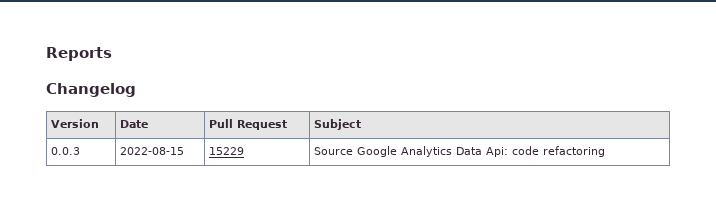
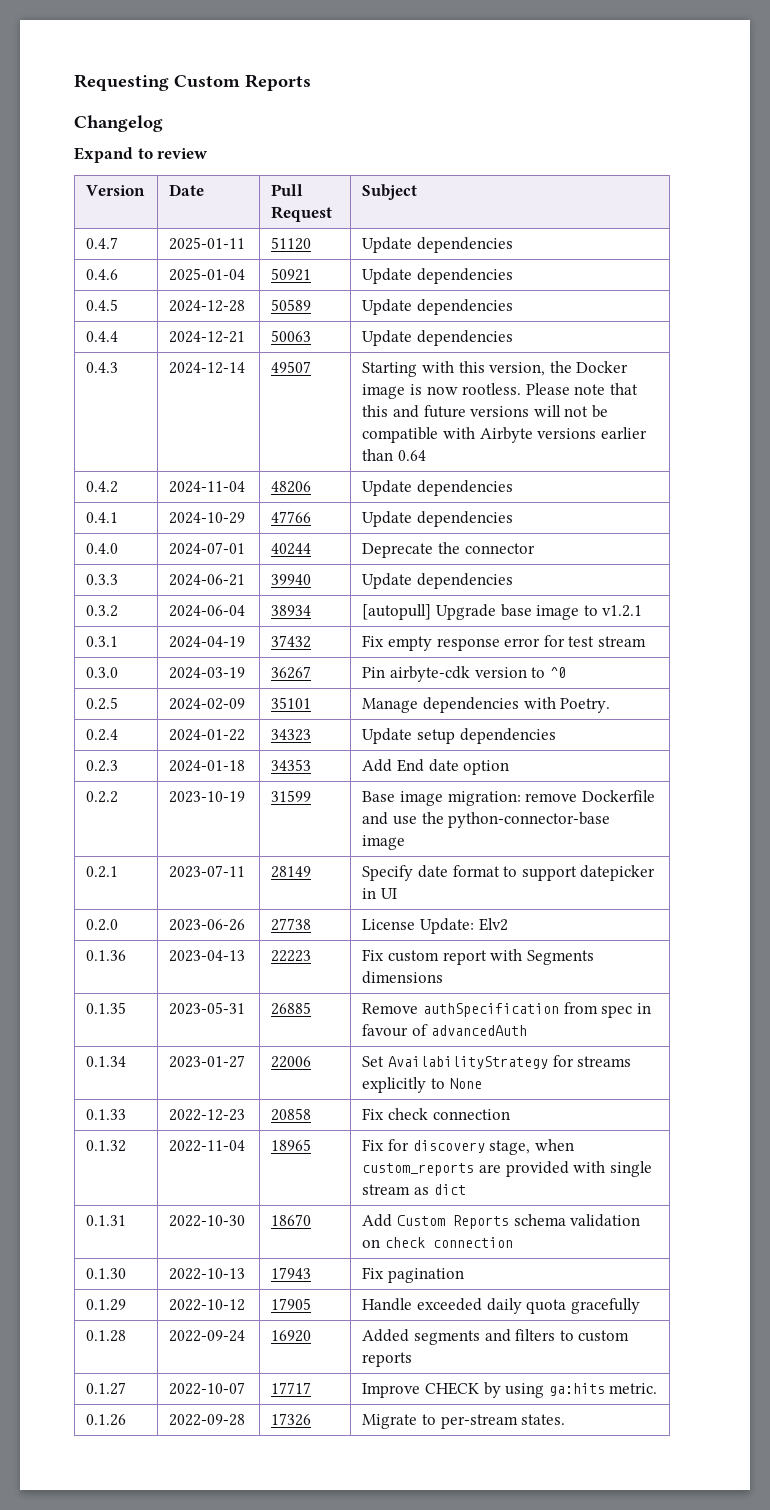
- Reports
+ Requesting Custom Reports
+ Expand to review
- 0.0.3 | 2022-08-15 | 15229 | Source Google Analytics Data Api: code refactoring
+ 0.4.7 | 2025-01-11 | 51120 | Update dependencies
+ 0.4.6 | 2025-01-04 | 50921 | Update dependencies
+ 0.4.5 | 2024-12-28 | 50589 | Update dependencies
+ 0.4.4 | 2024-12-21 | 50063 | Update dependencies
+ 0.4.3 | 2024-12-14 | 49507 | Starting with this version, the Docker image is now rootless. Please note that this and future versions will not be compatible with Airbyte versions earlier than 0.64
+ 0.4.2 | 2024-11-04 | 48206 | Update dependencies
+ 0.4.1 | 2024-10-29 | 47766 | Update dependencies
+ 0.4.0 | 2024-07-01 | 40244 | Deprecate the connector
+ 0.3.3 | 2024-06-21 | 39940 | Update dependencies
+ 0.3.2 | 2024-06-04 | 38934 | [autopull] Upgrade base image to v1.2.1
+ 0.3.1 | 2024-04-19 | 37432 | Fix empty response error for test stream
+ 0.3.0 | 2024-03-19 | 36267 | Pin airbyte-cdk version to ^0
+ 0.2.5 | 2024-02-09 | 35101 | Manage dependencies with Poetry.
+ 0.2.4 | 2024-01-22 | 34323 | Update setup dependencies
+ 0.2.3 | 2024-01-18 | 34353 | Add End date option
+ 0.2.2 | 2023-10-19 | 31599 | Base image migration: remove Dockerfile and use the python-connector-base image
+ 0.2.1 | 2023-07-11 | 28149 | Specify date format to support datepicker in UI
+ 0.2.0 | 2023-06-26 | 27738 | License Update: Elv2
+ 0.1.36 | 2023-04-13 | 22223 | Fix custom report with Segments dimensions
+ 0.1.35 | 2023-05-31 | 26885 | Remove authSpecification from spec in favour of advancedAuth
+ 0.1.34 | 2023-01-27 | 22006 | Set AvailabilityStrategy for streams explicitly to None
+ 0.1.33 | 2022-12-23 | 20858 | Fix check connection
+ 0.1.32 | 2022-11-04 | 18965 | Fix for discovery stage, when custom_reports are provided with single stream as dict
+ 0.1.31 | 2022-10-30 | 18670 | Add Custom Reports schema validation on check connection
+ 0.1.30 | 2022-10-13 | 17943 | Fix pagination
+ 0.1.29 | 2022-10-12 | 17905 | Handle exceeded daily quota gracefully
+ 0.1.28 | 2022-09-24 | 16920 | Added segments and filters to custom reports
+ 0.1.27 | 2022-10-07 | 17717 | Improve CHECK by using ga:hits metric.
+ 0.1.26 | 2022-09-28 | 17326 | Migrate to per-stream states.

